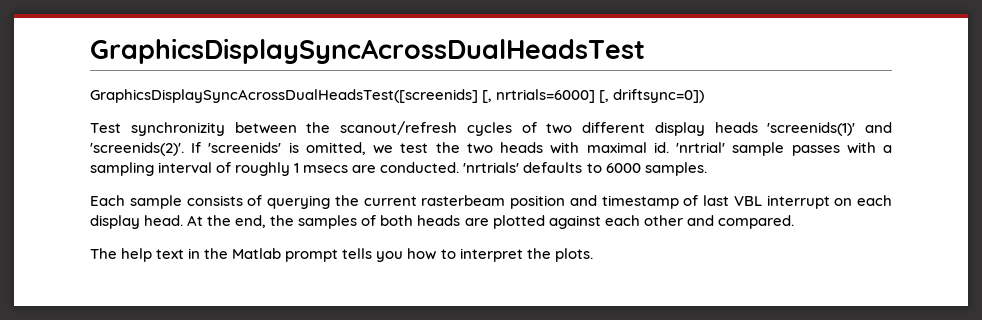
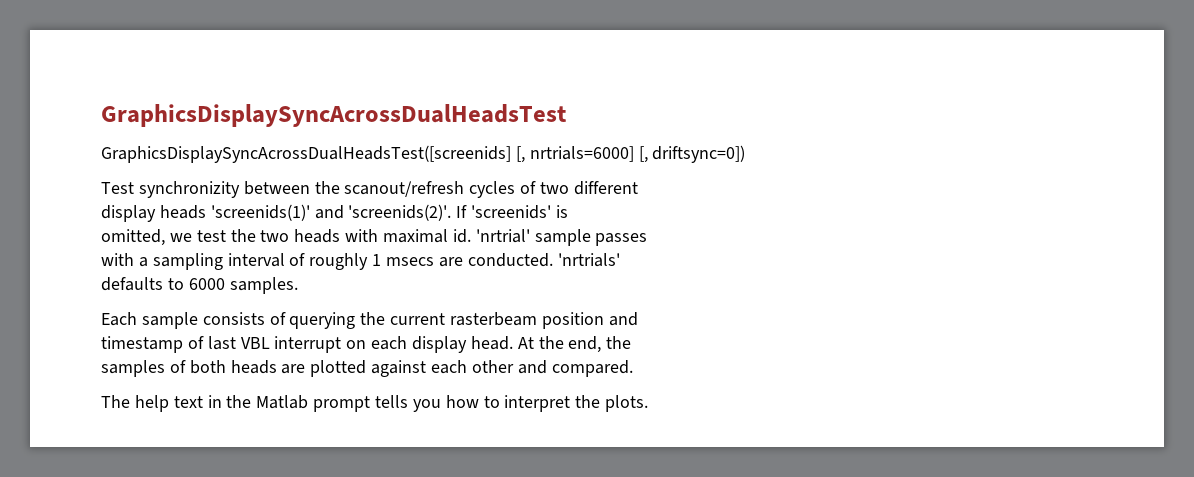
- Test synchronizity between the scanout/refresh cycles of two different display heads 'screenids(1)' and 'screenids(2)'.
+ Test synchronizity between the scanout/refresh cycles of two different
+ display heads 'screenids(1)' and 'screenids(2)'.
- If 'screenids' is omitted, we test the two heads with maximal id.
+ If 'screenids' is
+ omitted, we test the two heads with maximal id.
- 'nrtrial' sample passes with a sampling interval of roughly 1 msecs are conducted.
+ 'nrtrial' sample passes
+ with a sampling interval of roughly 1 msecs are conducted.
- 'nrtrials' defaults to 6000 samples.
+ 'nrtrials'
+ defaults to 6000 samples.
- Each sample consists of querying the current rasterbeam position and timestamp of last VBL interrupt on each display head.
+ Each sample consists of querying the current rasterbeam position and
+ timestamp of last VBL interrupt on each display head.
- At the end, the samples of both heads are plotted against each other and compared.
+ At the end, the
+ samples of both heads are plotted against each other and compared.

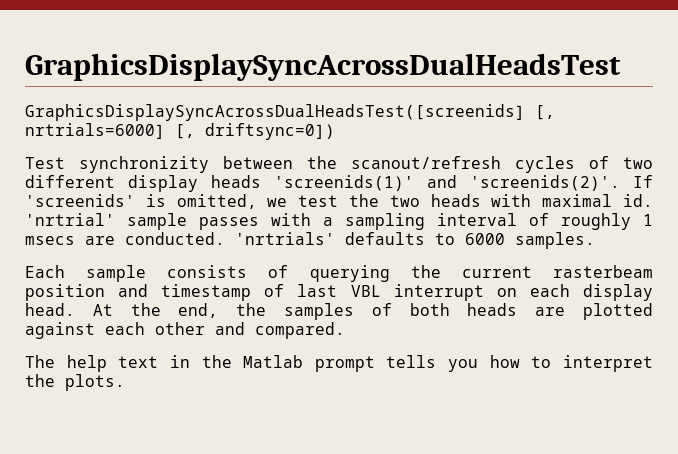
- Test synchronizity between the scanout/refresh cycles of two different
- display heads 'screenids(1)' and 'screenids(2)'.
+ Test synchronizity between the scanout/refresh cycles of two different display heads 'screenids(1)' and 'screenids(2)'.
- If 'screenids' is
- omitted, we test the two heads with maximal id.
+ If 'screenids' is omitted, we test the two heads with maximal id.
- 'nrtrial' sample passes
- with a sampling interval of roughly 1 msecs are conducted.
+ 'nrtrial' sample passes with a sampling interval of roughly 1 msecs are conducted.
- 'nrtrials'
- defaults to 6000 samples.
+ 'nrtrials' defaults to 6000 samples.
- Each sample consists of querying the current rasterbeam position and
- timestamp of last VBL interrupt on each display head.
+ Each sample consists of querying the current rasterbeam position and timestamp of last VBL interrupt on each display head.
- At the end, the
- samples of both heads are plotted against each other and compared.
+ At the end, the samples of both heads are plotted against each other and compared.

